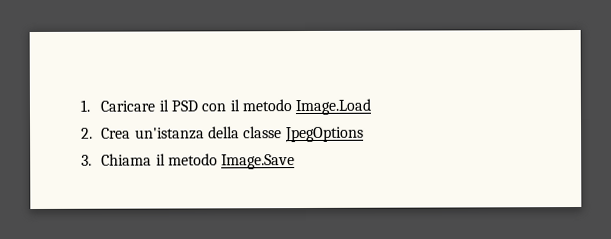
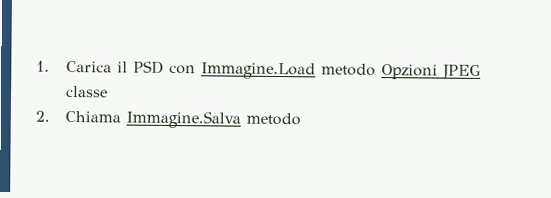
- 1. Caricare il PSD con il metodo Image.Load
- 2. Crea un'istanza della classe JpegOptions
- 3. Chiama il metodo Image.Save
+ 1. Carica il PSD con Immagine.Load metodo Opzioni JPEG classe
+ 2. Chiama Immagine.Salva metodo

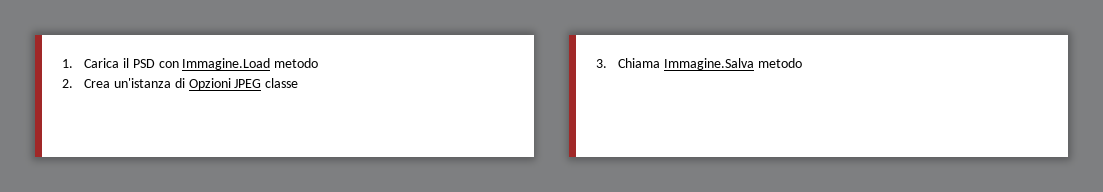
- 1. Carica il PSD con Immagine.Load metodo Opzioni JPEG classe
+ 1. Carica il PSD con Immagine.Load metodo
+ 2. Crea un'istanza di Opzioni JPEG classe
- 2. Chiama Immagine.Salva metodo
+ 3. Chiama Immagine.Salva metodo

